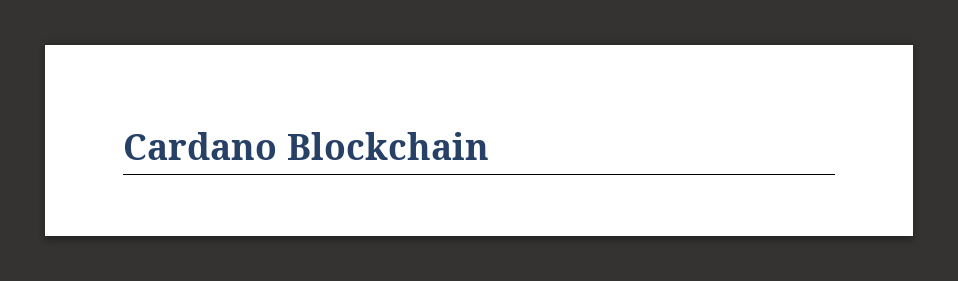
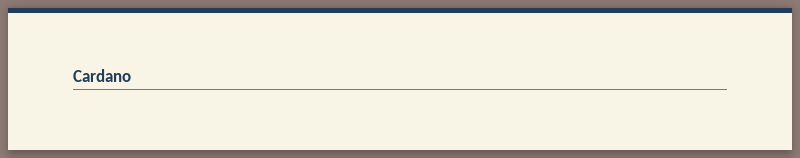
- Cardano Blockchain
+ Cardano

